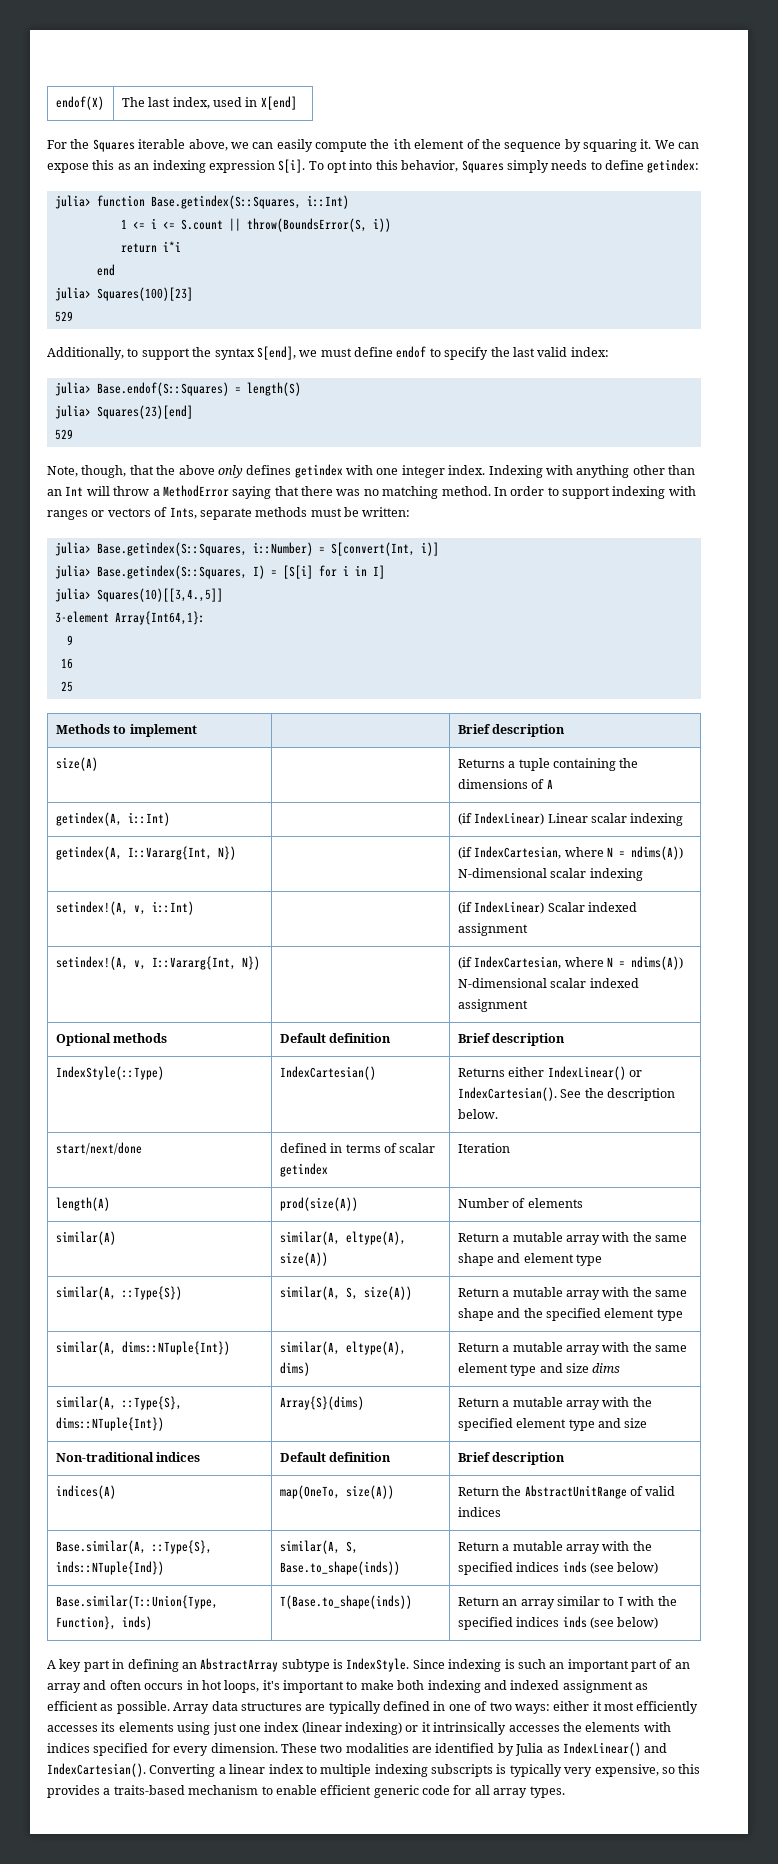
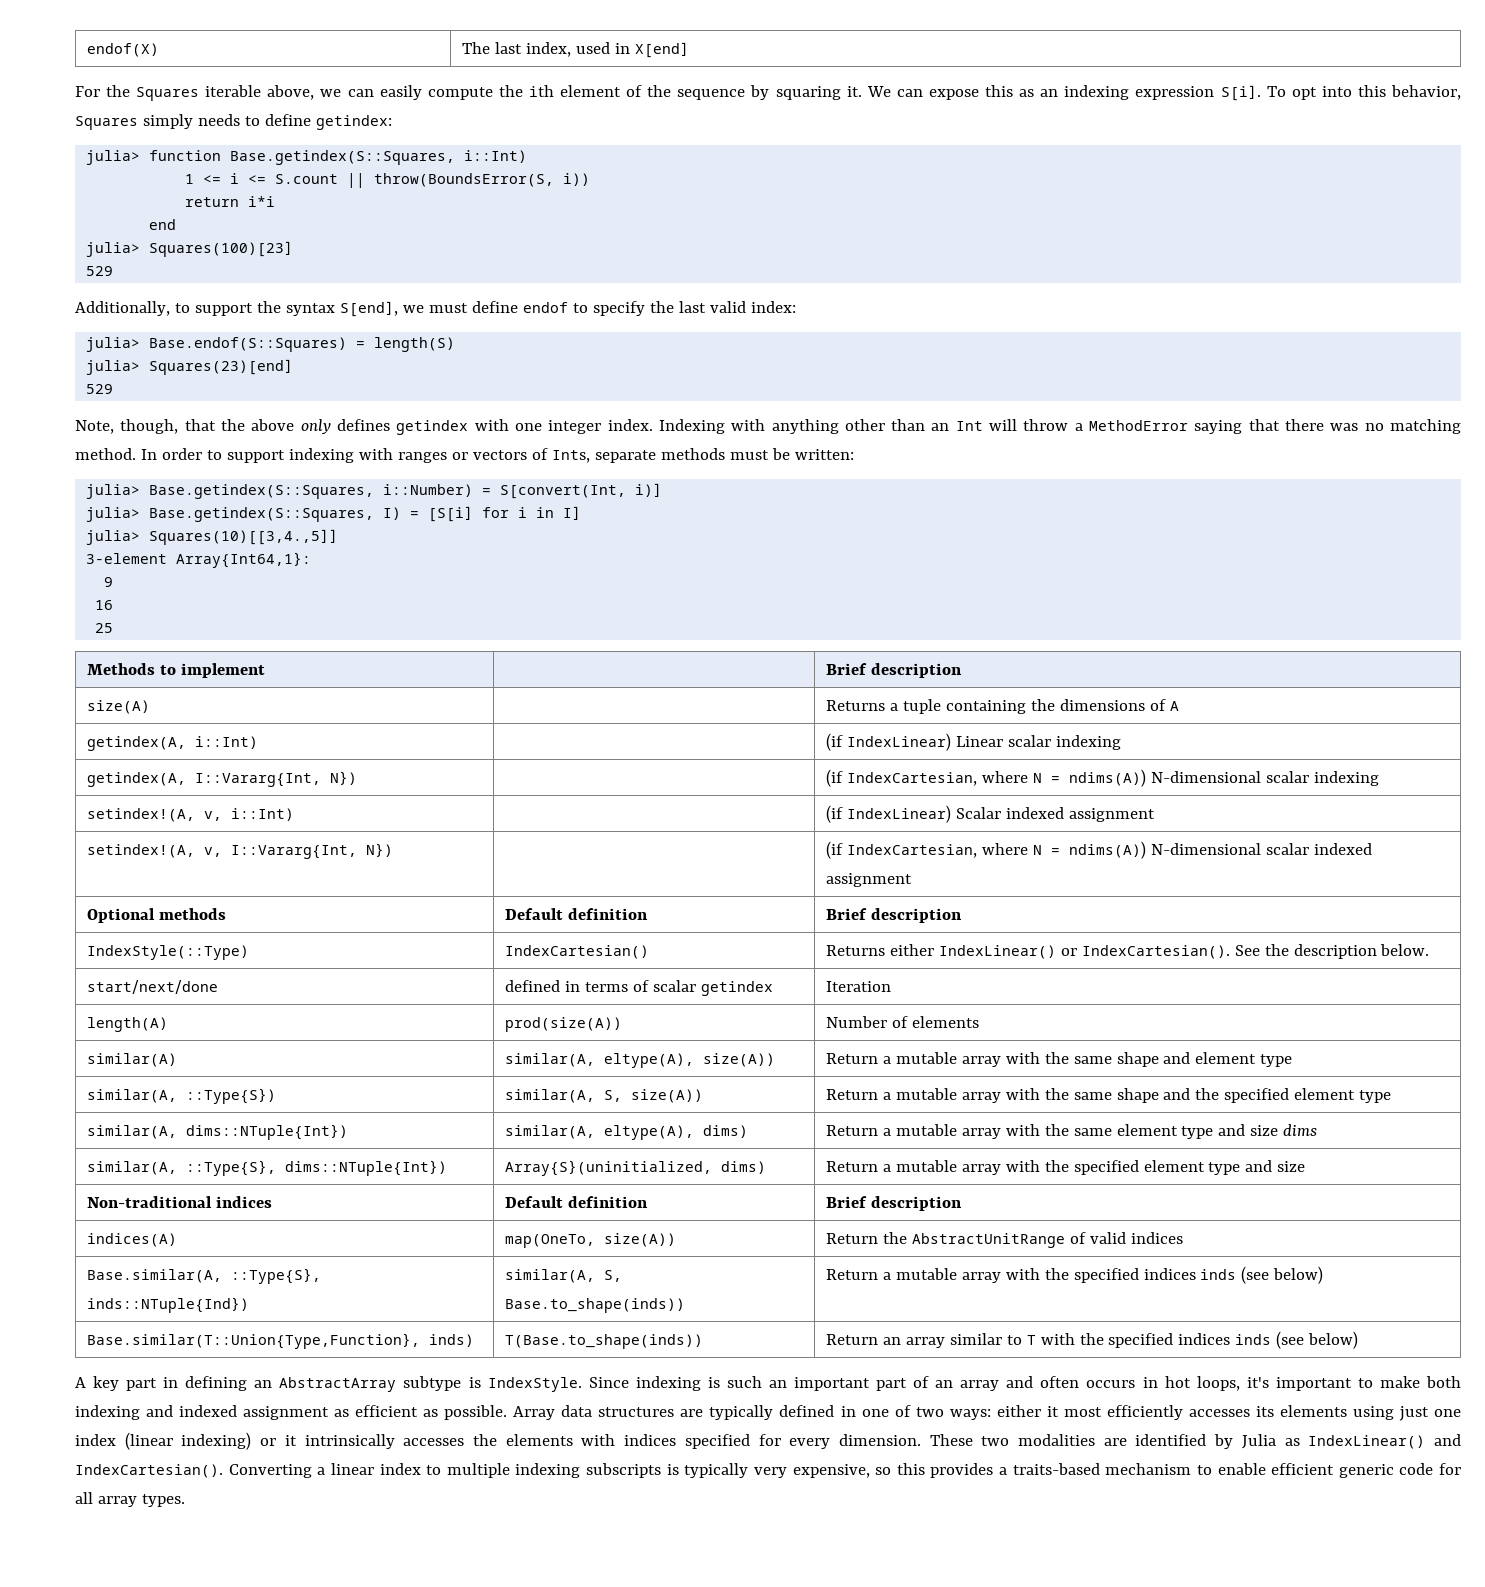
- similar(A, ::Type{S}, dims::NTuple{Int}) | Array{S}(dims) | Return a mutable array with the specified element type and size
+ similar(A, ::Type{S}, dims::NTuple{Int}) | Array{S}(uninitialized, dims) | Return a mutable array with the specified element type and size

